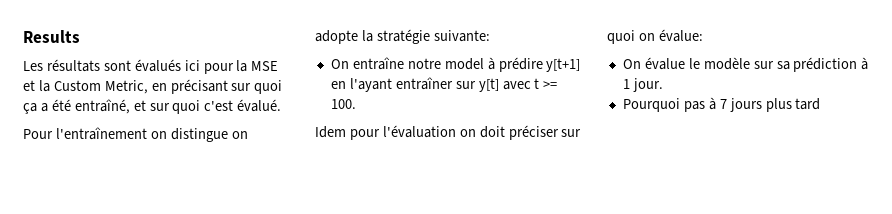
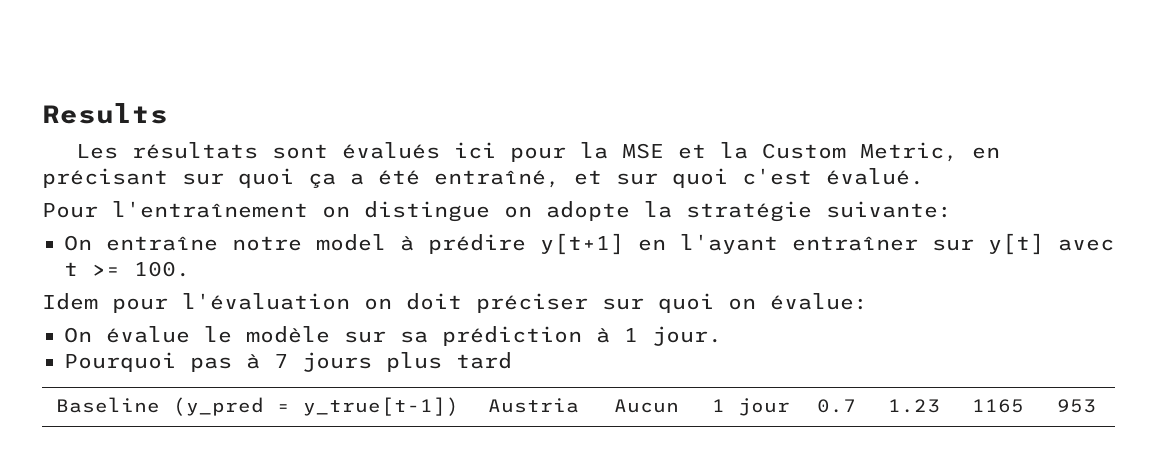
+ Baseline (y_pred = y_true[t-1]) | Austria | Aucun | 1 jour | 0.7 | 1.23 | 1165 | 953

